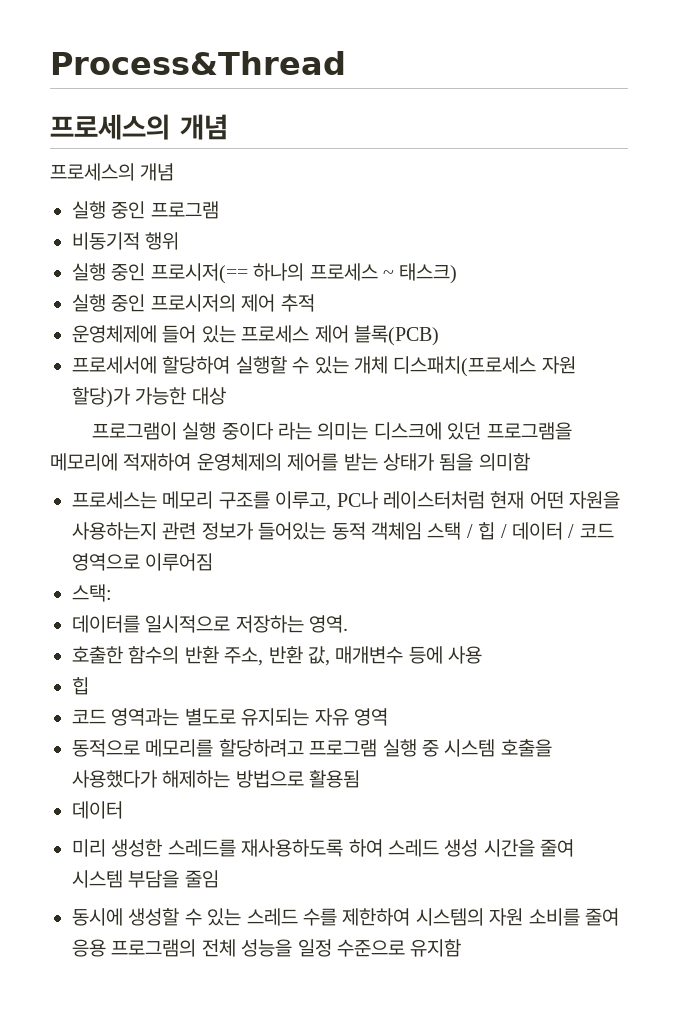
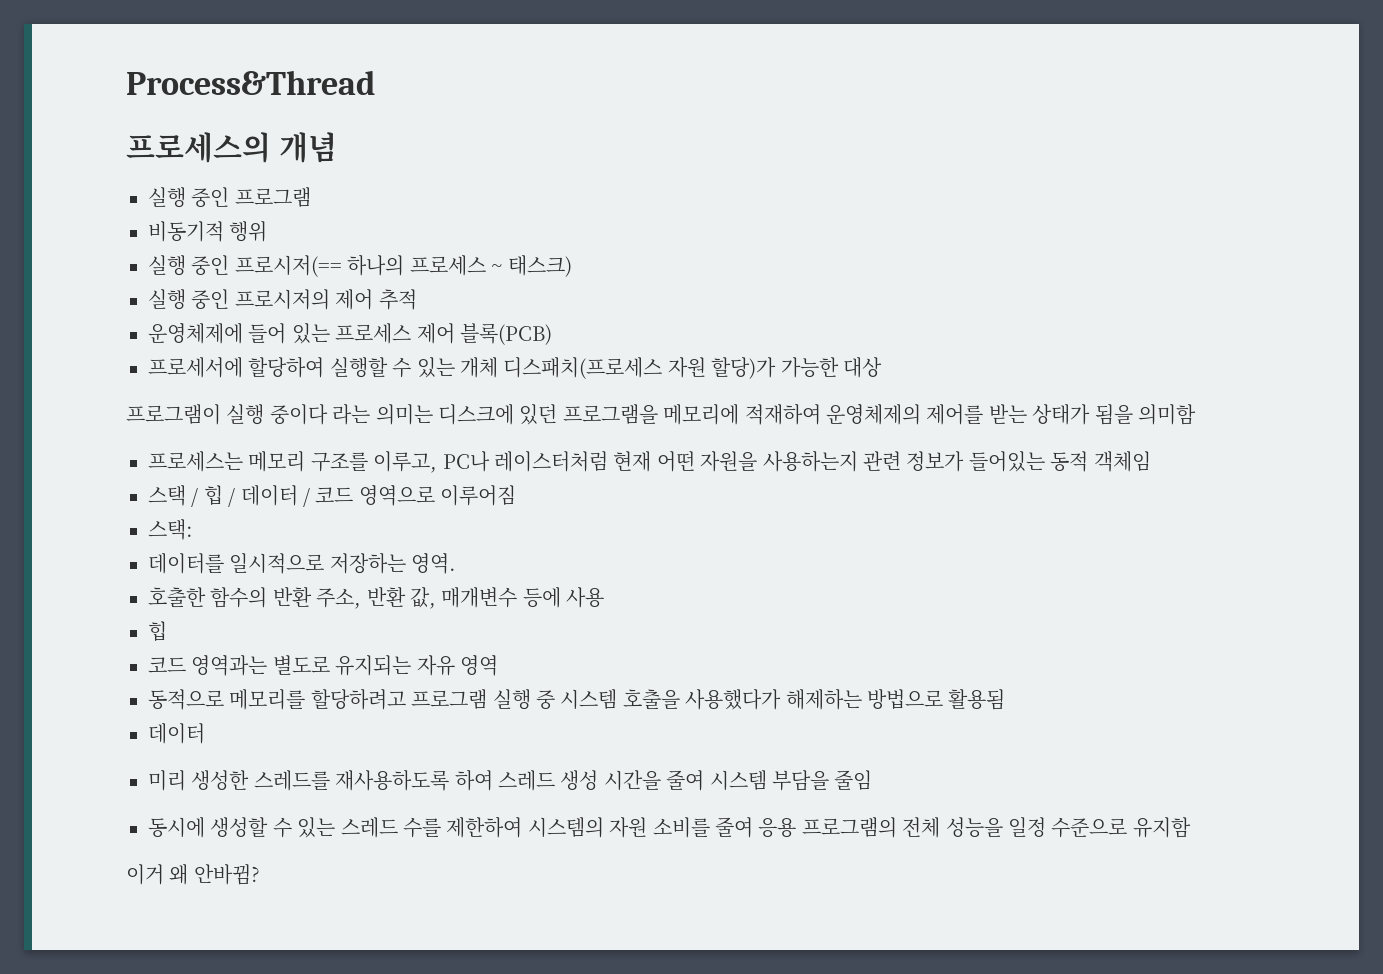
  Process&Thread
- 프로세스의 개념
- 프로세스는 메모리 구조를 이루고, PC나 레이스터처럼 현재 어떤 자원을 사용하는지 관련 정보가 들어있는 동적 객체임 스택 / 힙 / 데이터 / 코드 영역으로 이루어짐
+ 프로세스는 메모리 구조를 이루고, PC나 레이스터처럼 현재 어떤 자원을 사용하는지 관련 정보가 들어있는 동적 객체임
+ 스택 / 힙 / 데이터 / 코드 영역으로 이루어짐
+ 이거 왜 안바뀜?

